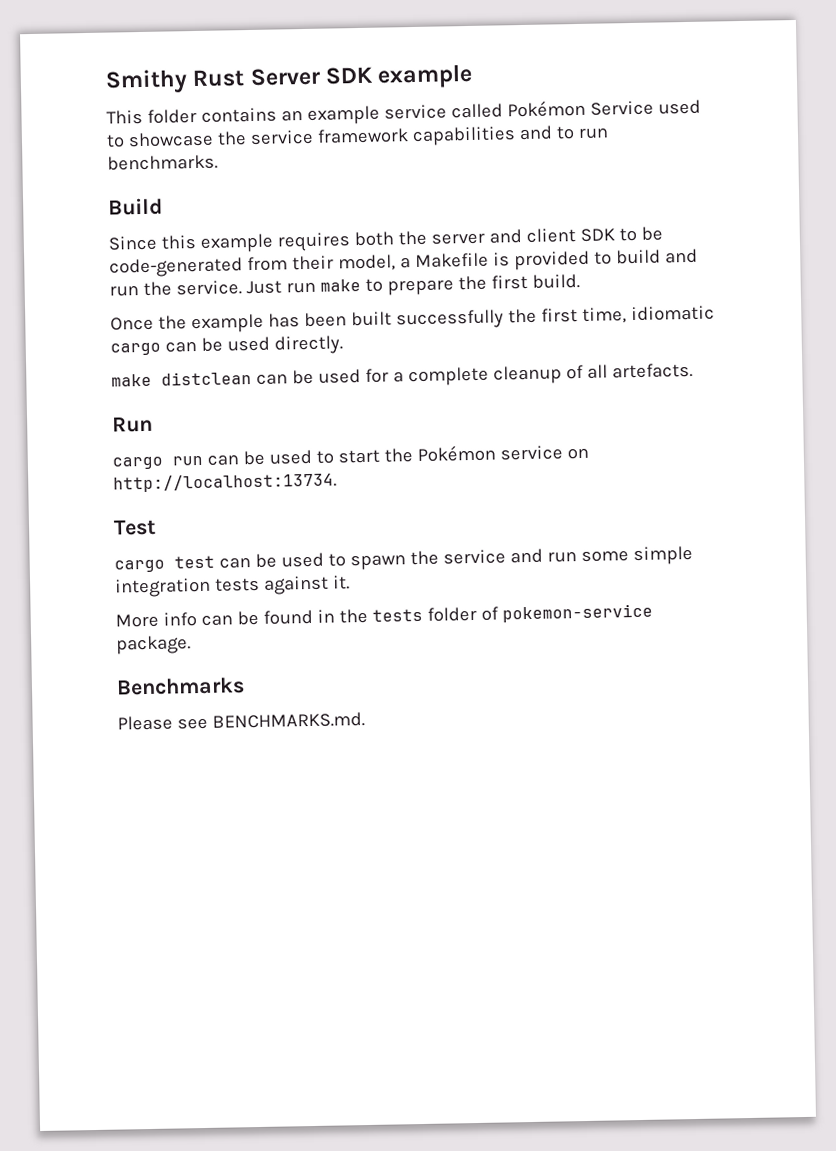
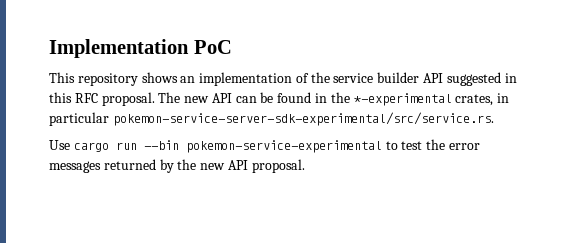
- Smithy Rust Server SDK example
- This folder contains an example service called Pokémon Service used to showcase the service framework capabilities and to run benchmarks.
- Build
- Since this example requires both the server and client SDK to be code-generated from their model, a Makefile is provided to build and run the service. Just run make to prepare the first build.
- Once the example has been built successfully the first time, idiomatic cargo can be used directly.
- make distclean can be used for a complete cleanup of all artefacts.
- Run
- cargo run can be used to start the Pokémon service on http://localhost:13734.
- Test
- cargo test can be used to spawn the service and run some simple integration tests against it.
- More info can be found in the tests folder of pokemon-service package.
- Benchmarks
- Please see BENCHMARKS.md.
+ Implementation PoC
+ This repository shows an implementation of the service builder API suggested in this RFC proposal. The new API can be found in the *-experimental crates, in particular pokemon-service-server-sdk-experimental/src/service.rs.
+ Use cargo run --bin pokemon-service-experimental to test the error messages returned by the new API proposal.

